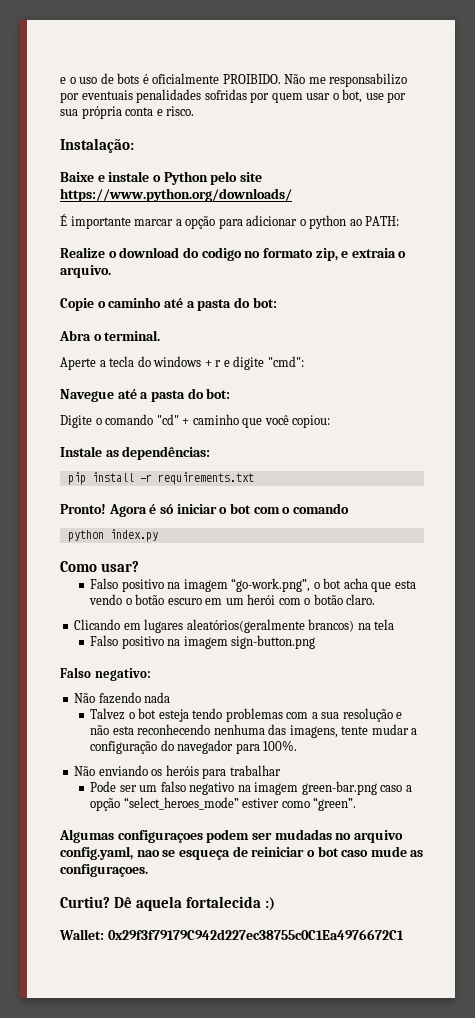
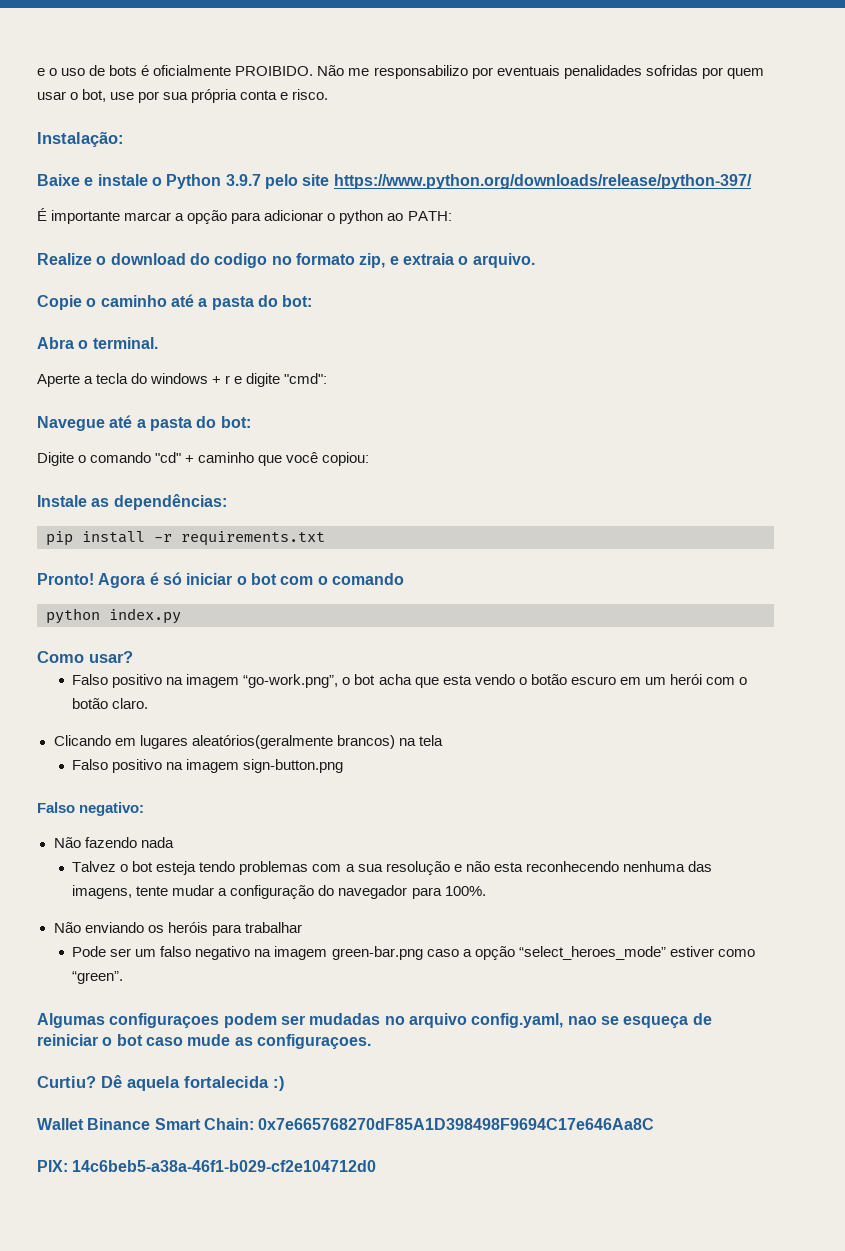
- Baixe e instale o Python pelo site https://www.python.org/downloads/
+ Baixe e instale o Python 3.9.7 pelo site https://www.python.org/downloads/release/python-397/
- Wallet: 0x29f3f79179C942d227ec38755c0C1Ea4976672C1
+ Wallet Binance Smart Chain: 0x7e665768270dF85A1D398498F9694C17e646Aa8C
+ PIX: 14c6beb5-a38a-46f1-b029-cf2e104712d0

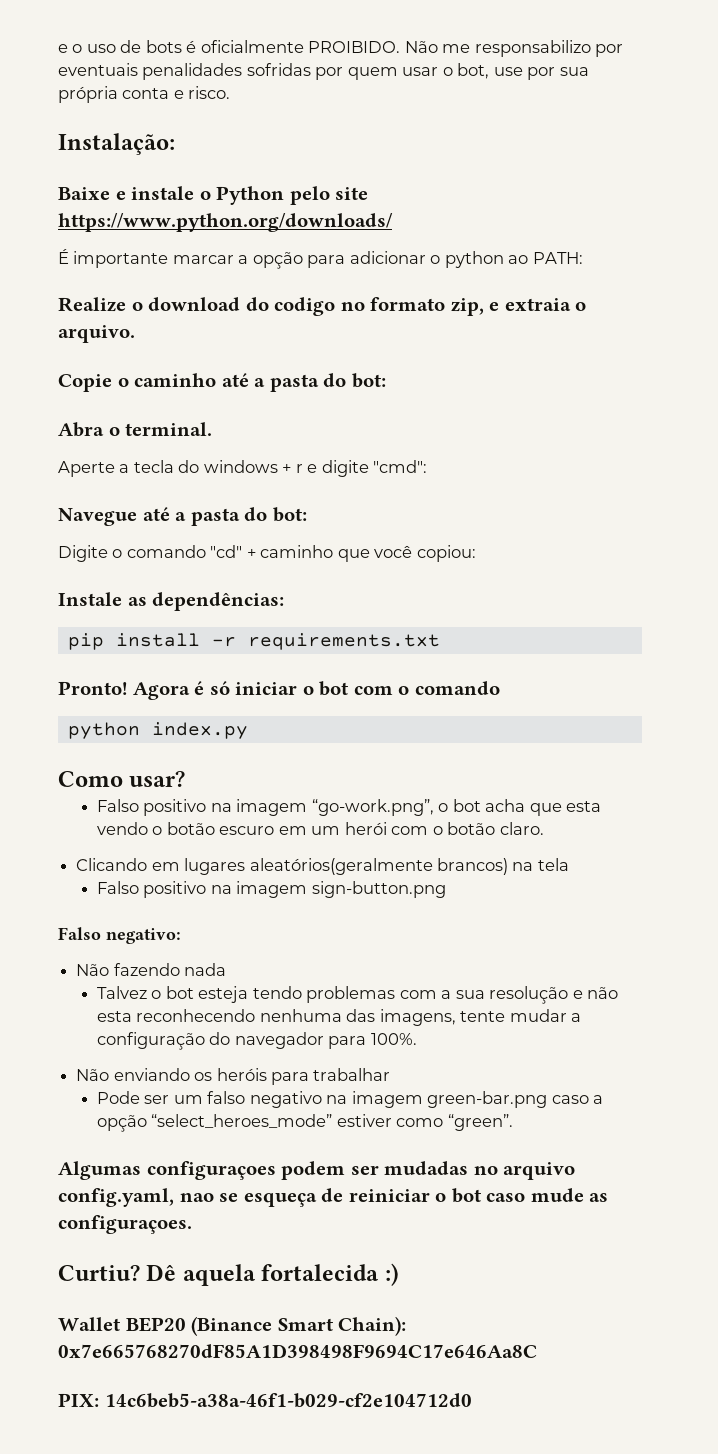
- Baixe e instale o Python 3.9.7 pelo site https://www.python.org/downloads/release/python-397/
+ Baixe e instale o Python pelo site https://www.python.org/downloads/
- Wallet Binance Smart Chain: 0x7e665768270dF85A1D398498F9694C17e646Aa8C
+ Wallet BEP20 (Binance Smart Chain): 0x7e665768270dF85A1D398498F9694C17e646Aa8C

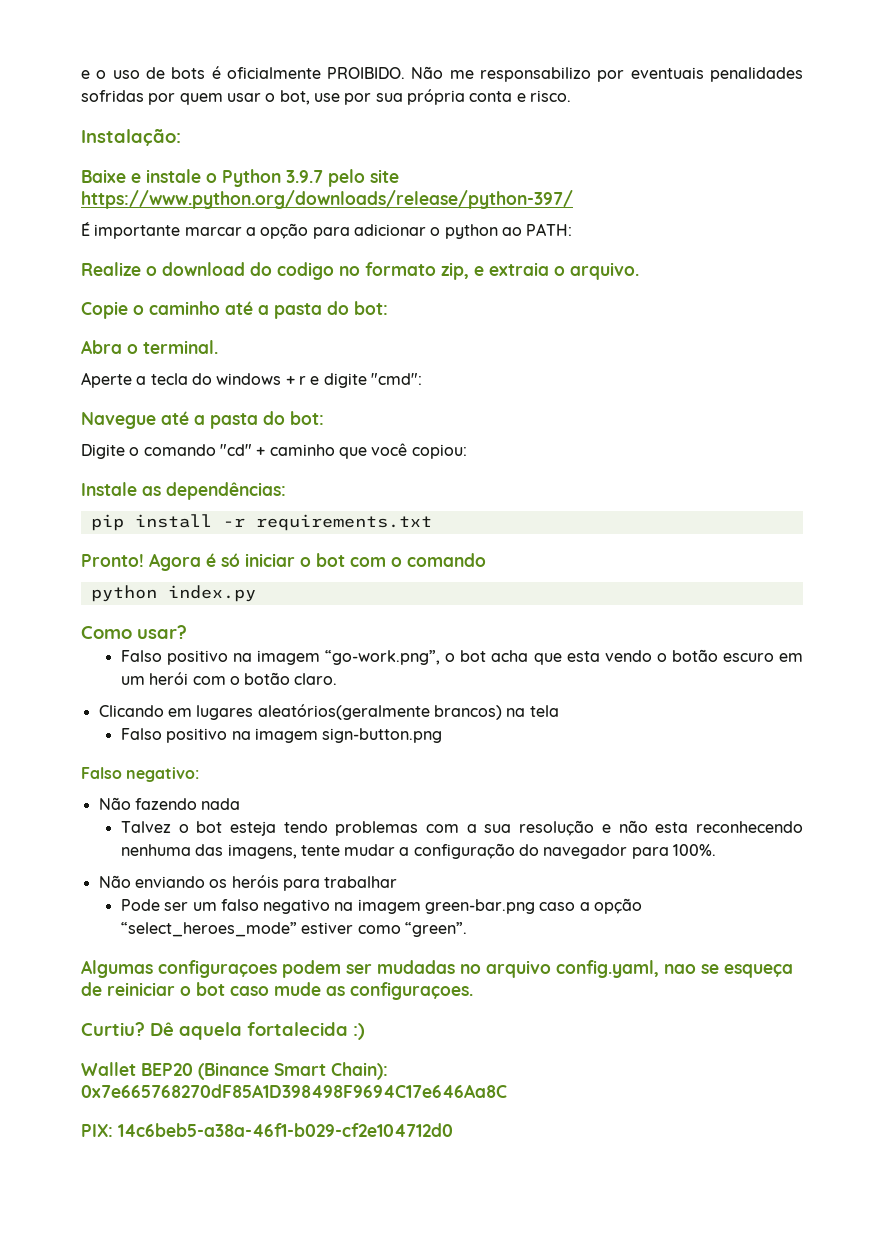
- Baixe e instale o Python pelo site https://www.python.org/downloads/
+ Baixe e instale o Python 3.9.7 pelo site https://www.python.org/downloads/release/python-397/

